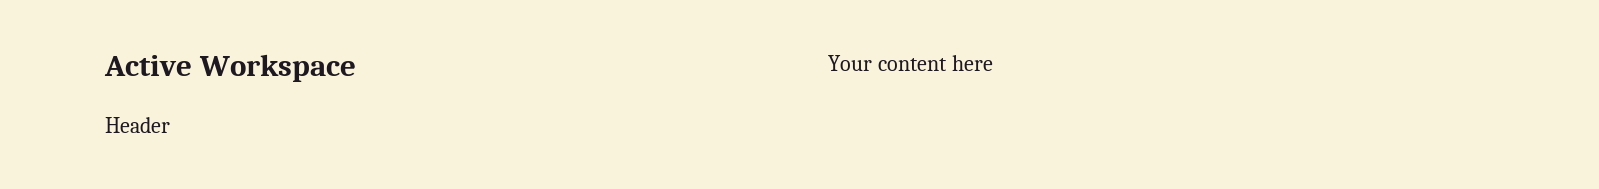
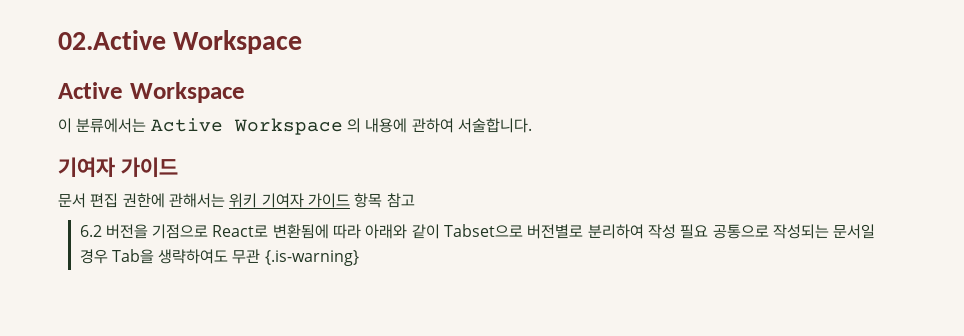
+ 02.Active Workspace
- Header
- Your content here
+ 이 분류에서는 Active Workspace 의 내용에 관하여 서술합니다.
+ 기여자 가이드
+ 문서 편집 권한에 관해서는 위키 기여자 가이드 항목 참고
+ 6.2 버전을 기점으로 React로 변환됨에 따라 아래와 같이 Tabset으로 버전별로 분리하여 작성 필요 공통으로 작성되는 문서일 경우 Tab을 생략하여도 무관 {.is-warning}

